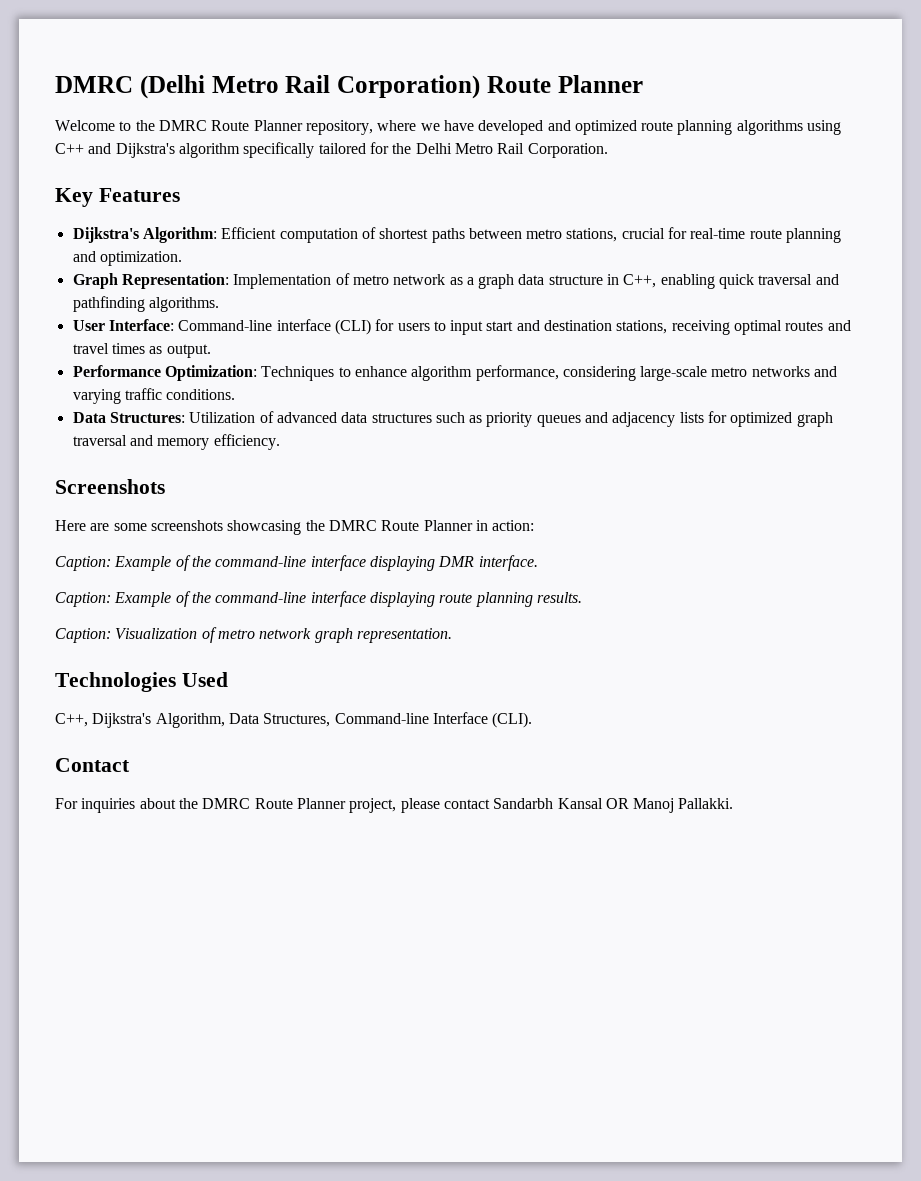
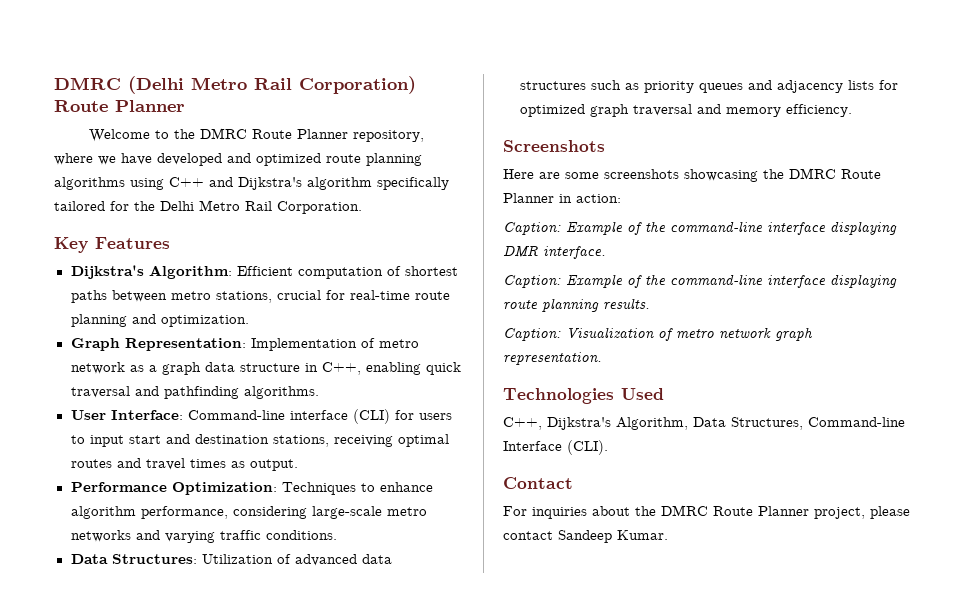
- For inquiries about the DMRC Route Planner project, please contact Sandarbh Kansal OR Manoj Pallakki.
+ For inquiries about the DMRC Route Planner project, please contact Sandeep Kumar.

